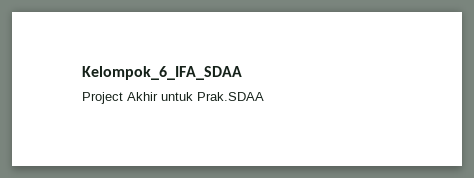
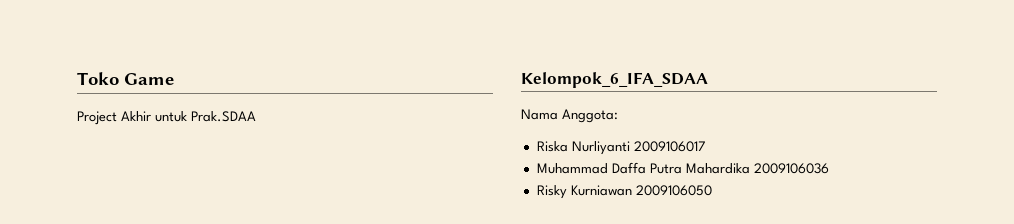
- Kelompok_6_IFA_SDAA
+ Toko Game
+ Kelompok_6_IFA_SDAA
+ Nama Anggota:
+ Riska Nurliyanti 2009106017
+ Muhammad Daffa Putra Mahardika 2009106036
+ Risky Kurniawan 2009106050

